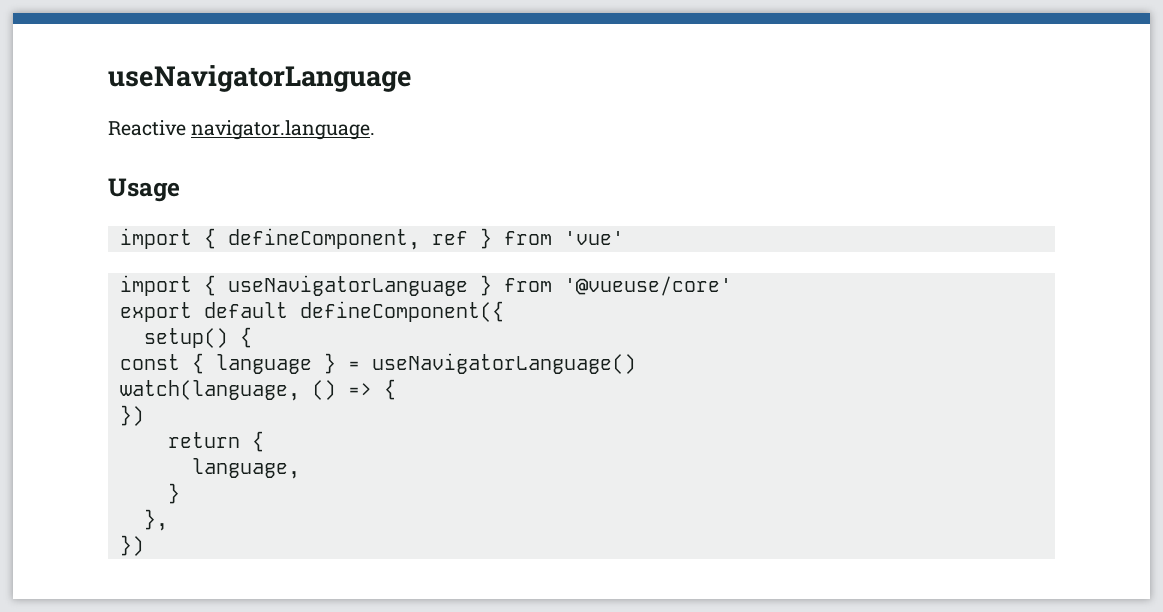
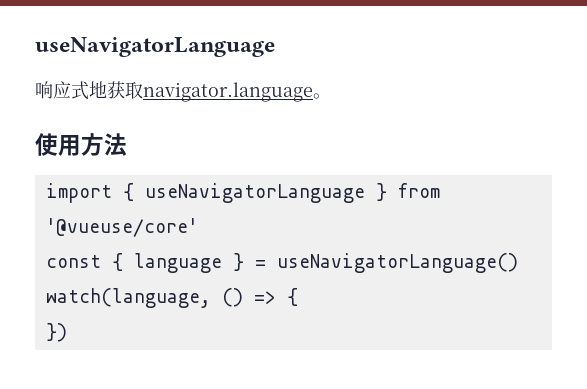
- Reactive navigator.language.
- Usage
- import { defineComponent, ref } from 'vue'
+ 响应式地获取navigator.language。
+ 使用方法
- export default defineComponent({
- setup() {
- return {
- language,
- }
- },
- })

